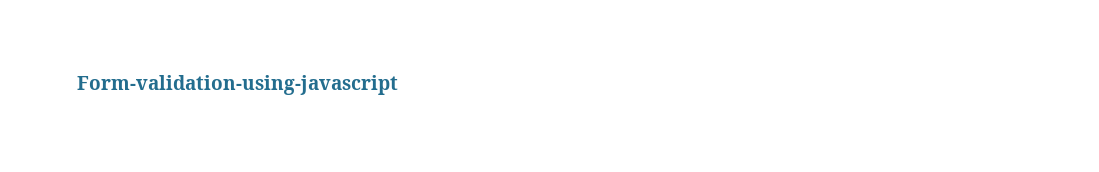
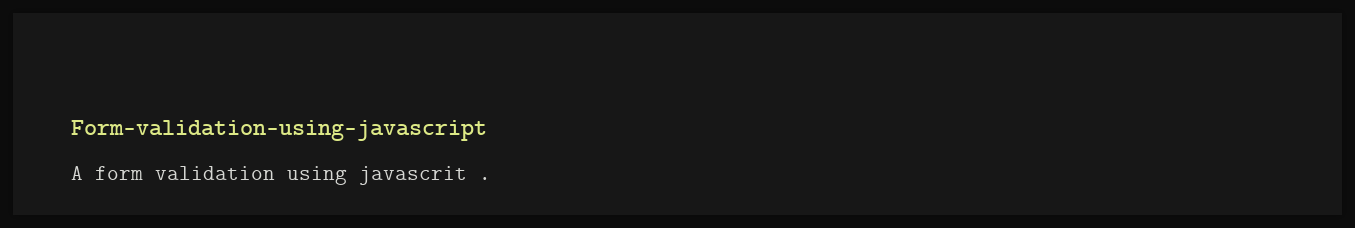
+ A form validation using javascrit .

